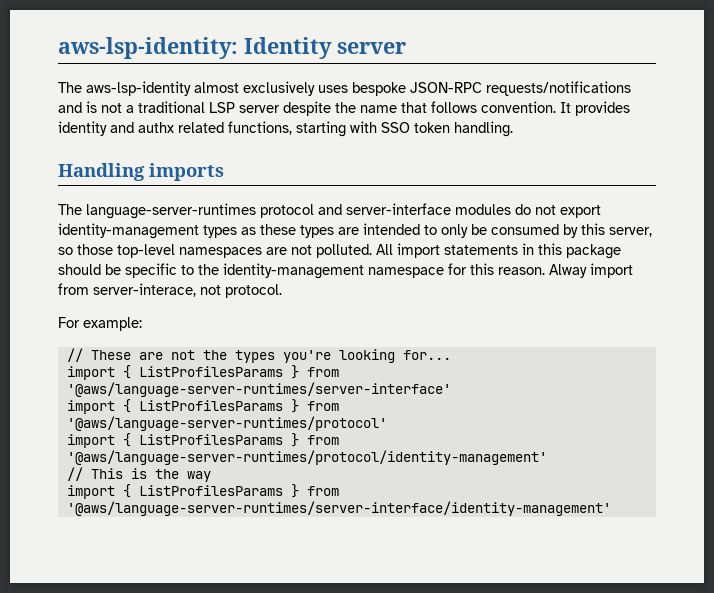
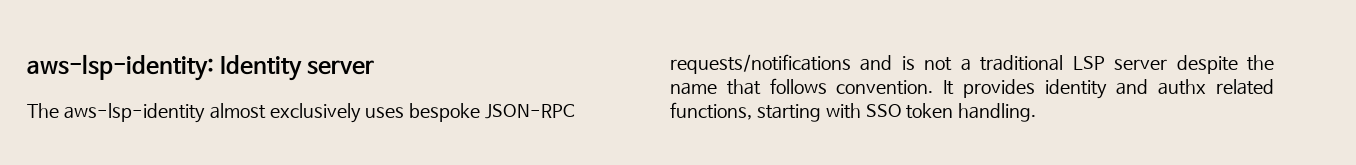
- Handling imports
- The language-server-runtimes protocol and server-interface modules do not export identity-management types as these types are intended to only be consumed by this server, so those top-level namespaces are not polluted. All import statements in this package should be specific to the identity-management namespace for this reason. Alway import from server-interace, not protocol.
- For example:
- // These are not the types you're looking for...
- import { ListProfilesParams } from '@aws/language-server-runtimes/server-interface'
- import { ListProfilesParams } from '@aws/language-server-runtimes/protocol'
- import { ListProfilesParams } from '@aws/language-server-runtimes/protocol/identity-management'
- // This is the way
- import { ListProfilesParams } from '@aws/language-server-runtimes/server-interface/identity-management'

